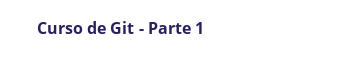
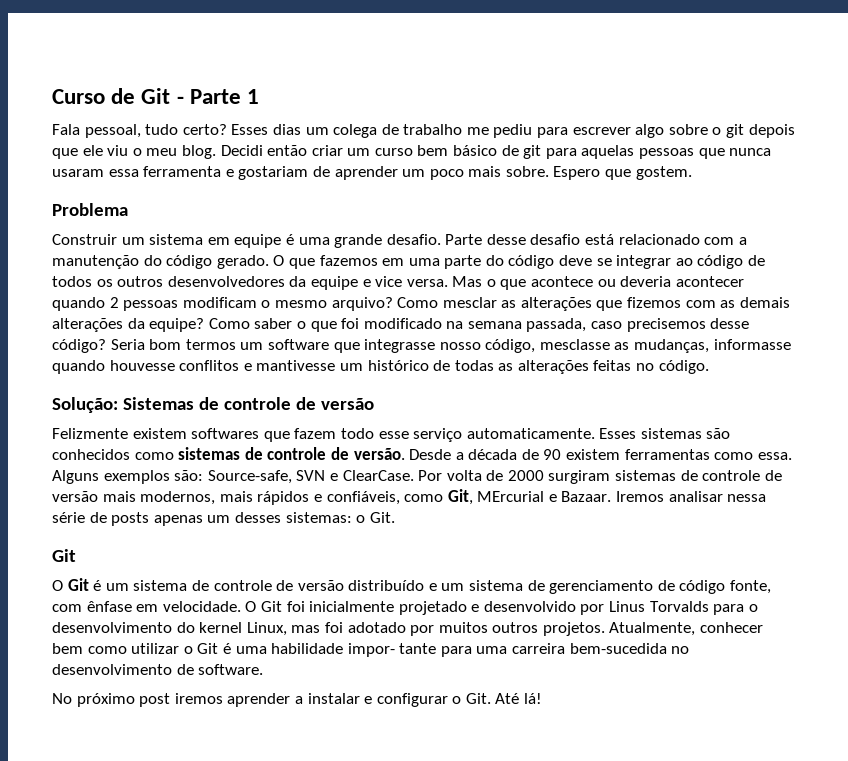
+ Fala pessoal, tudo certo? Esses dias um colega de trabalho me pediu para escrever algo sobre o git depois que ele viu o meu blog. Decidi então criar um curso bem básico de git para aquelas pessoas que nunca usaram essa ferramenta e gostariam de aprender um poco mais sobre. Espero que gostem.
+ Problema
+ Construir um sistema em equipe é uma grande desafio. Parte desse desafio está relacionado com a manutenção do código gerado. O que fazemos em uma parte do código deve se integrar ao código de todos os outros desenvolvedores da equipe e vice versa. Mas o que acontece ou deveria acontecer quando 2 pessoas modificam o mesmo arquivo? Como mesclar as alterações que fizemos com as demais alterações da equipe? Como saber o que foi modificado na semana passada, caso precisemos desse código? Seria bom termos um software que integrasse nosso código, mesclasse as mudanças, informasse quando houvesse conflitos e mantivesse um histórico de todas as alterações feitas no código.
+ Solução: Sistemas de controle de versão
+ Felizmente existem softwares que fazem todo esse serviço automaticamente. Esses sistemas são conhecidos como sistemas de controle de versão. Desde a década de 90 existem ferramentas como essa. Alguns exemplos são: Source-safe, SVN e ClearCase. Por volta de 2000 surgiram sistemas de controle de versão mais modernos, mais rápidos e confiáveis, como Git, MErcurial e Bazaar. Iremos analisar nessa série de posts apenas um desses sistemas: o Git.
+ Git
+ O Git é um sistema de controle de versão distribuído e um sistema de gerenciamento de código fonte, com ênfase em velocidade. O Git foi inicialmente projetado e desenvolvido por Linus Torvalds para o desenvolvimento do kernel Linux, mas foi adotado por muitos outros projetos. Atualmente, conhecer bem como utilizar o Git é uma habilidade impor- tante para uma carreira bem-sucedida no desenvolvimento de software.
+ No próximo post iremos aprender a instalar e configurar o Git. Até lá!

